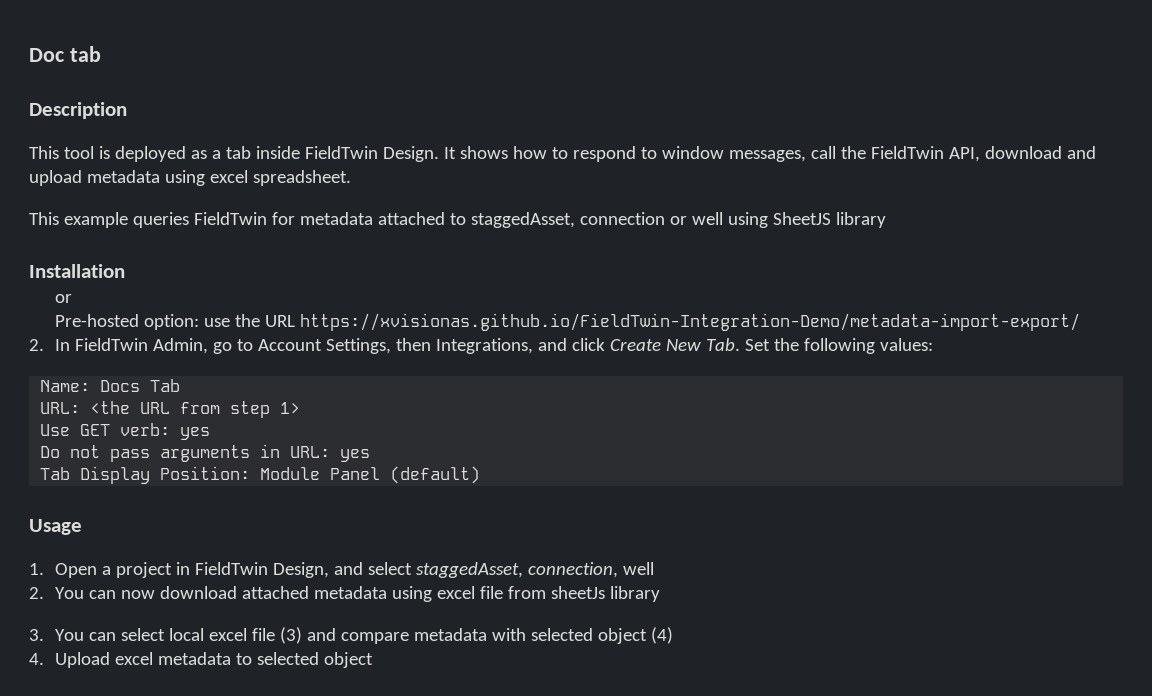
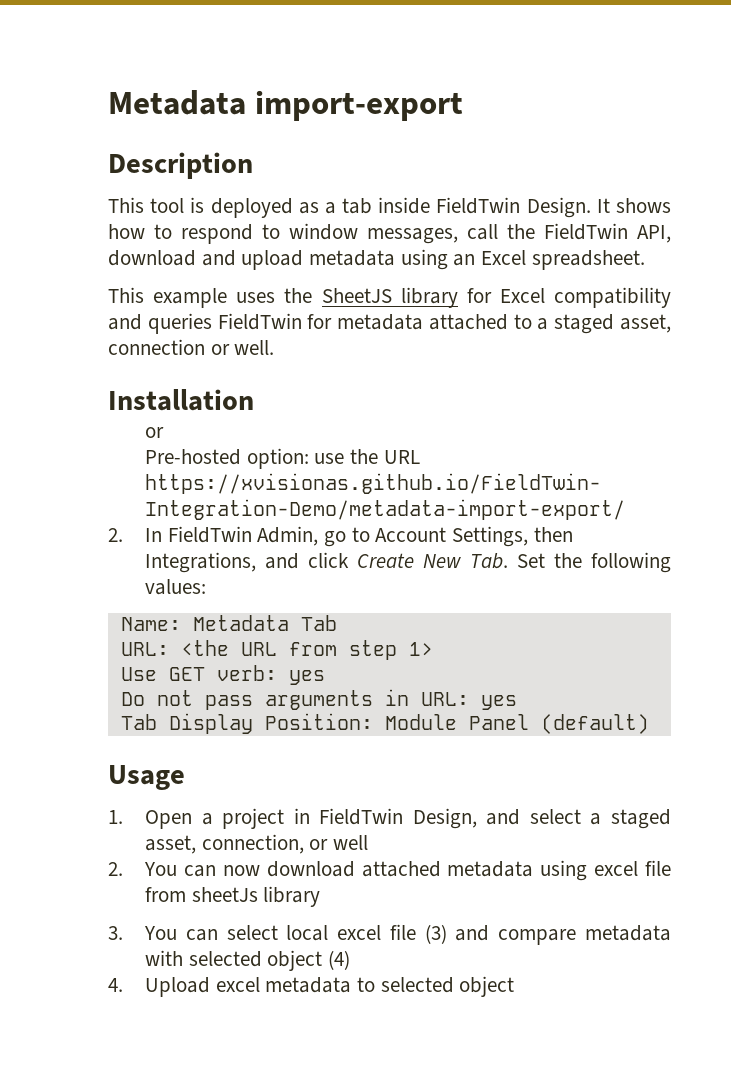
- Doc tab
+ Metadata import-export
- It shows how to respond to window messages, call the FieldTwin API, download and upload metadata using excel spreadsheet.
+ It shows how to respond to window messages, call the FieldTwin API, download and upload metadata using an Excel spreadsheet.
- This example queries FieldTwin for metadata attached to staggedAsset, connection or well using SheetJS library
+ This example uses the SheetJS library for Excel compatibility and queries FieldTwin for metadata attached to a staged asset, connection or well.
- Name: Docs Tab
+ Name: Metadata Tab
- 1. Open a project in FieldTwin Design, and select staggedAsset, connection, well
+ 1. Open a project in FieldTwin Design, and select a staged asset, connection, or well

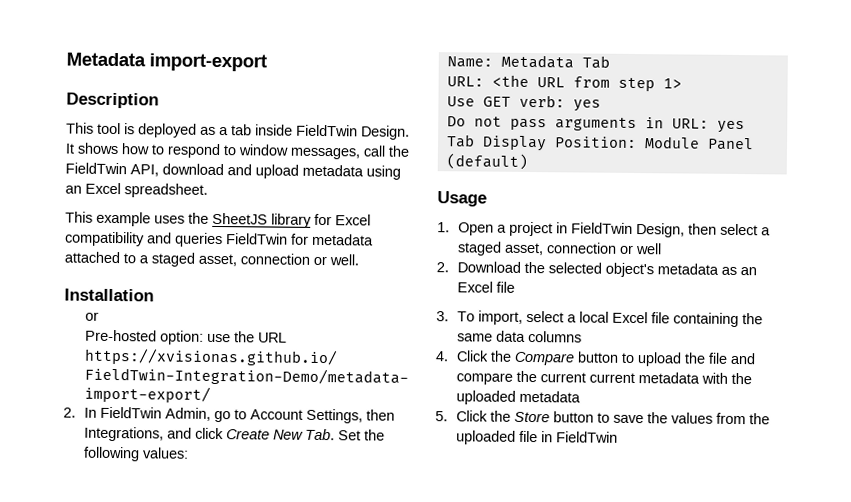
- 1. Open a project in FieldTwin Design, and select a staged asset, connection, or well
+ 1. Open a project in FieldTwin Design, then select a staged asset, connection or well
- 2. You can now download attached metadata using excel file from sheetJs library
- 3. You can select local excel file (3) and compare metadata with selected object (4)
- 4. Upload excel metadata to selected object
+ 2. Download the selected object's metadata as an Excel file
+ 3. To import, select a local Excel file containing the same data columns
+ 4. Click the Compare button to upload the file and compare the current current metadata with the uploaded metadata
+ 5. Click the Store button to save the values from the uploaded file in FieldTwin

